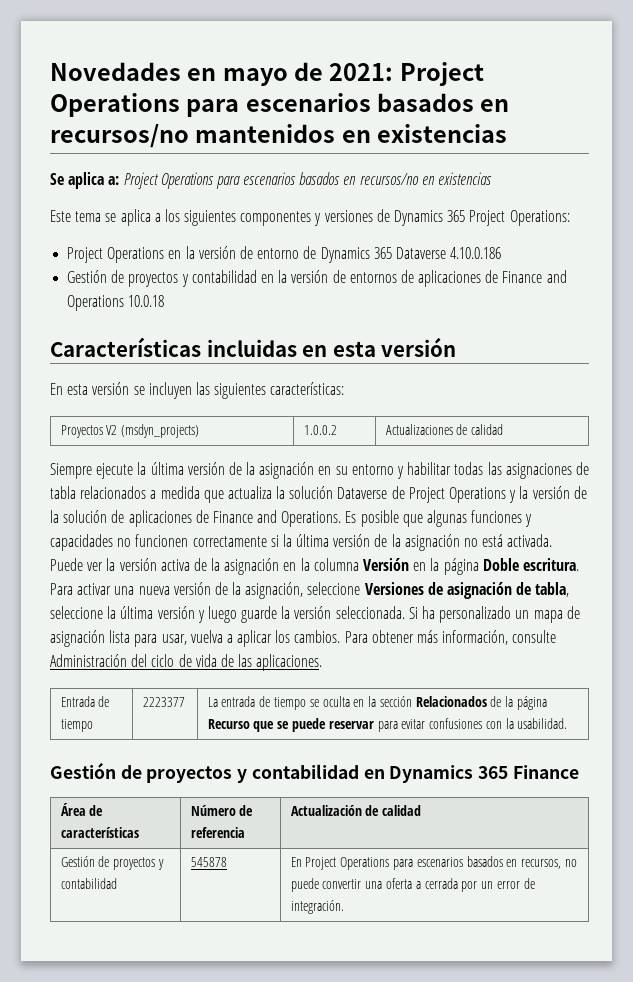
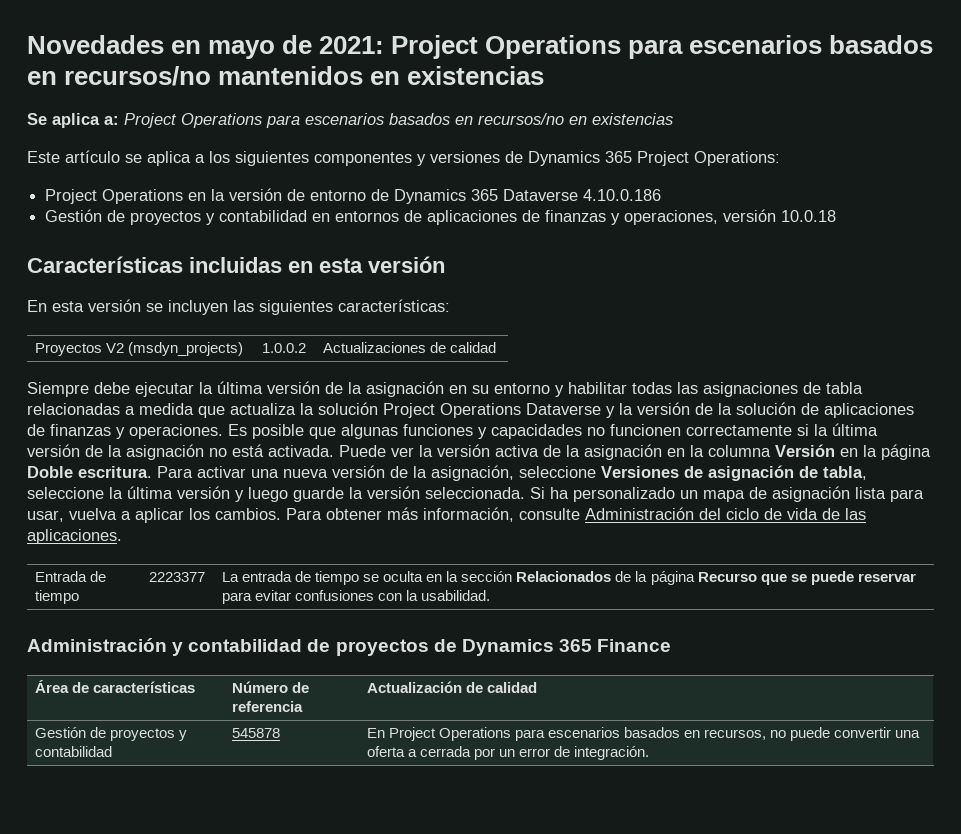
- Este tema se aplica a los siguientes componentes y versiones de Dynamics 365 Project Operations:
+ Este artículo se aplica a los siguientes componentes y versiones de Dynamics 365 Project Operations:
- Gestión de proyectos y contabilidad en la versión de entornos de aplicaciones de Finance and Operations 10.0.18
+ Gestión de proyectos y contabilidad en entornos de aplicaciones de finanzas y operaciones, versión 10.0.18
- Siempre ejecute la última versión de la asignación en su entorno y habilitar todas las asignaciones de tabla relacionados a medida que actualiza la solución Dataverse de Project Operations y la versión de la solución de aplicaciones de Finance and Operations.
+ Siempre debe ejecutar la última versión de la asignación en su entorno y habilitar todas las asignaciones de tabla relacionadas a medida que actualiza la solución Project Operations Dataverse y la versión de la solución de aplicaciones de finanzas y operaciones.
- Gestión de proyectos y contabilidad en Dynamics 365 Finance
+ Administración y contabilidad de proyectos de Dynamics 365 Finance

